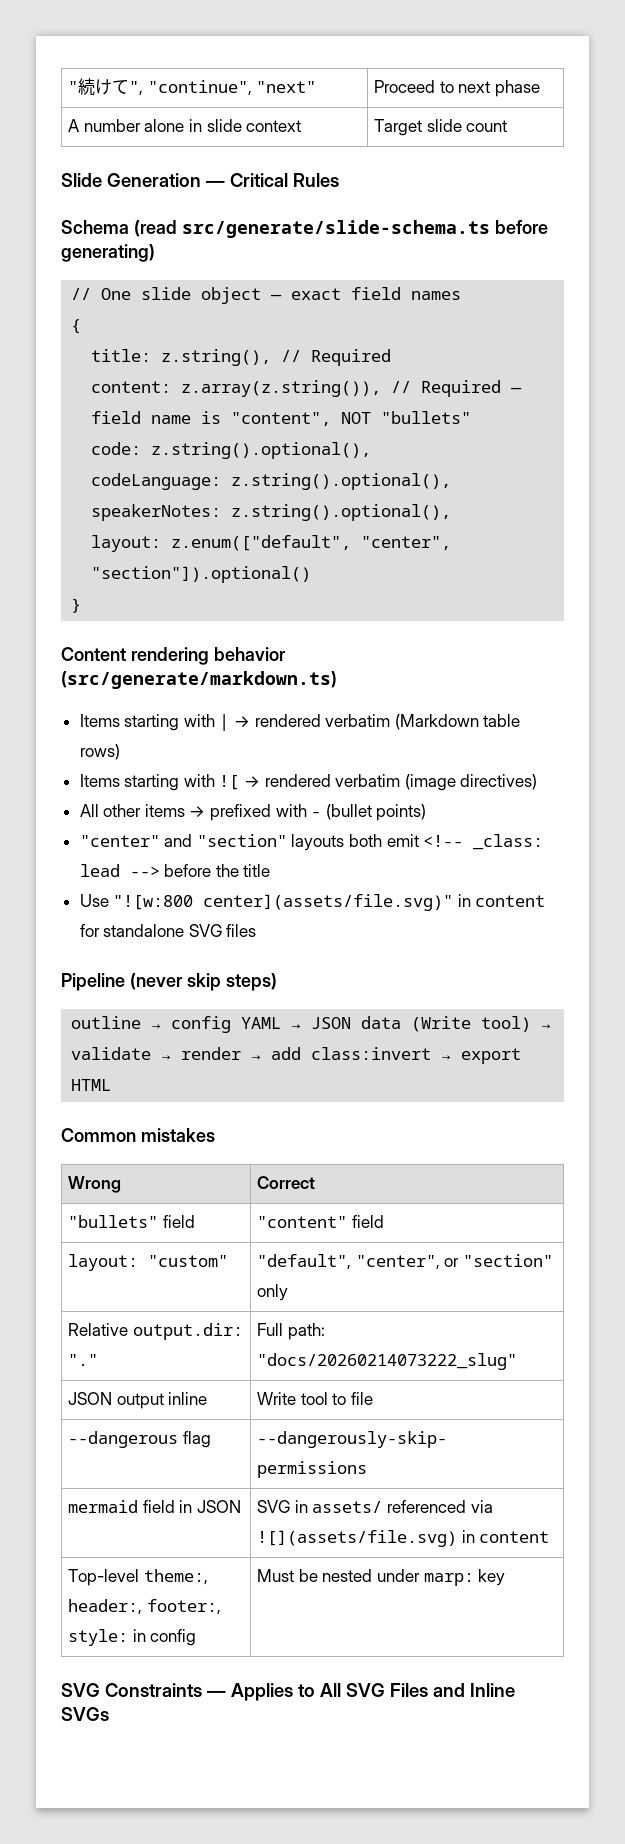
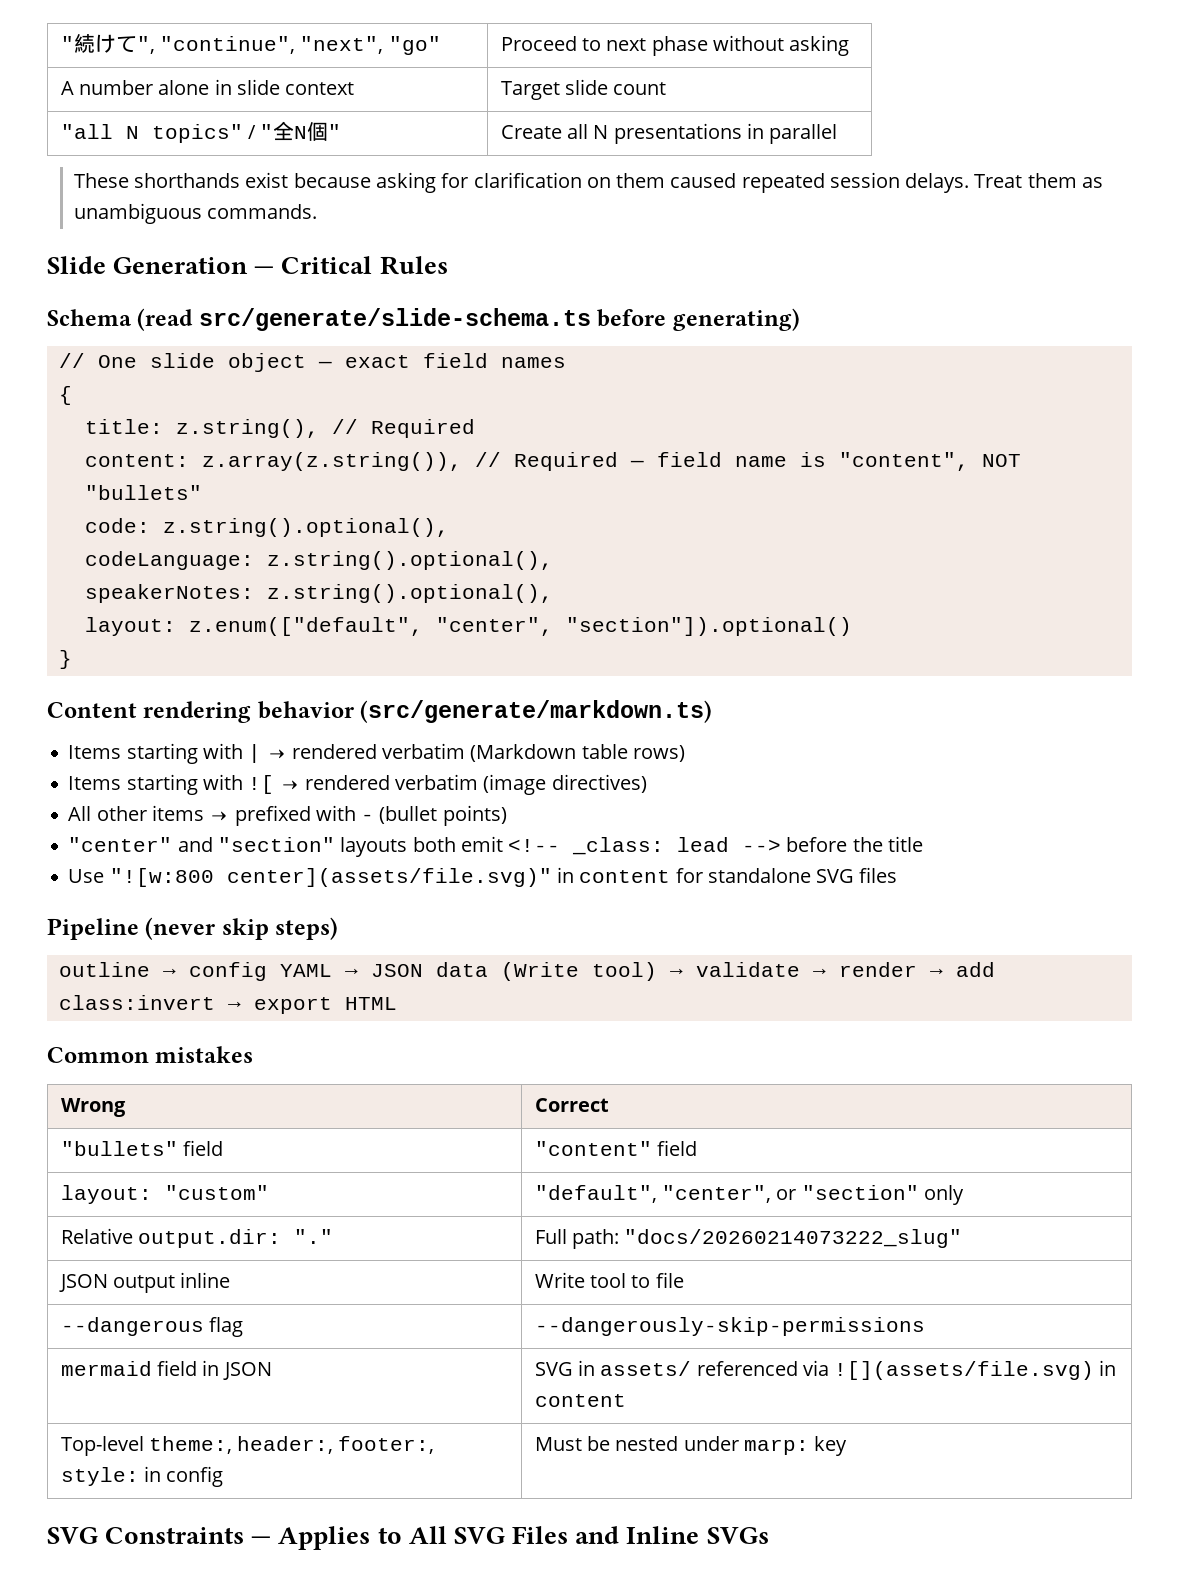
- "続けて", "continue", "next" | Proceed to next phase
+ "続けて", "continue", "next", "go" | Proceed to next phase without asking
+ "all N topics" / "全N個" | Create all N presentations in parallel
+ These shorthands exist because asking for clarification on them caused repeated session delays. Treat them as unambiguous commands.

